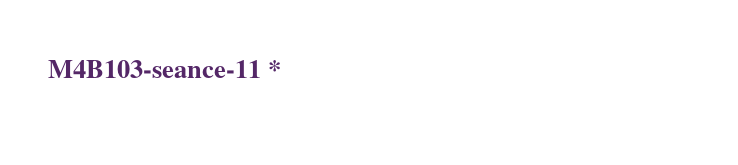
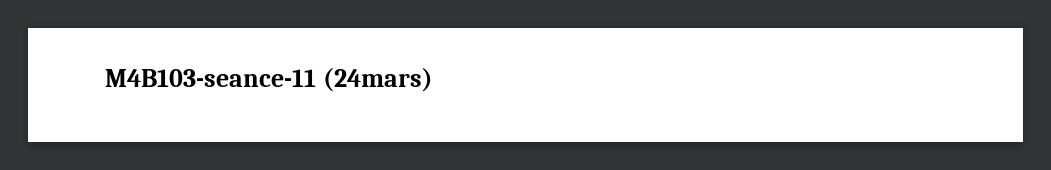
- M4B103-seance-11 *
+ M4B103-seance-11 (24mars)

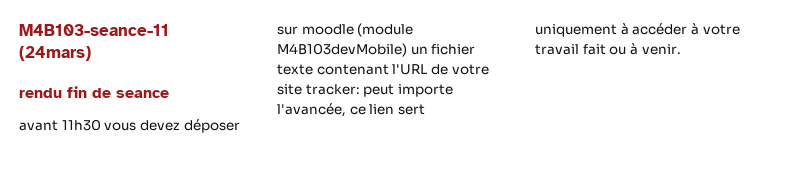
+ rendu fin de seance
+ avant 11h30 vous devez déposer sur moodle (module M4B103devMobile) un fichier texte contenant l'URL de votre site tracker: peut importe l'avancée, ce lien sert uniquement à accéder à votre travail fait ou à venir.

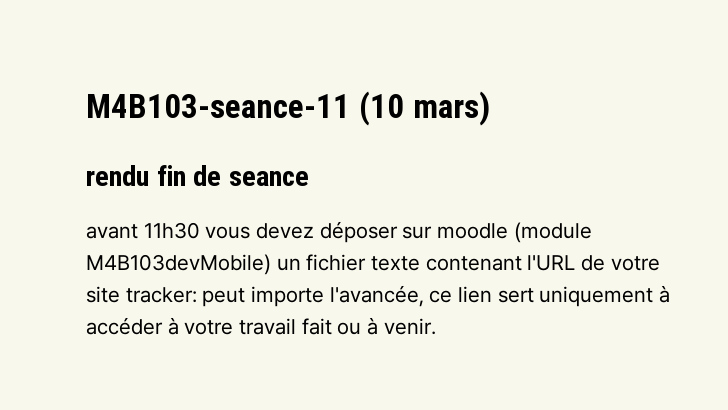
- M4B103-seance-11 (24mars)
+ M4B103-seance-11 (10 mars)

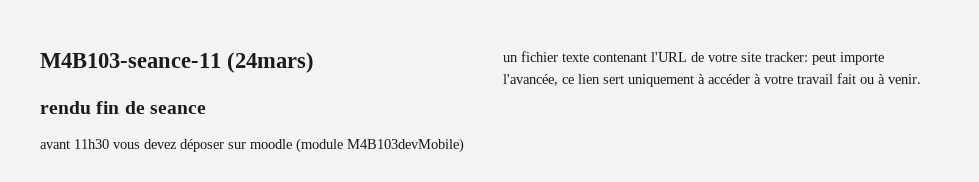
- M4B103-seance-11 (10 mars)
+ M4B103-seance-11 (24mars)

